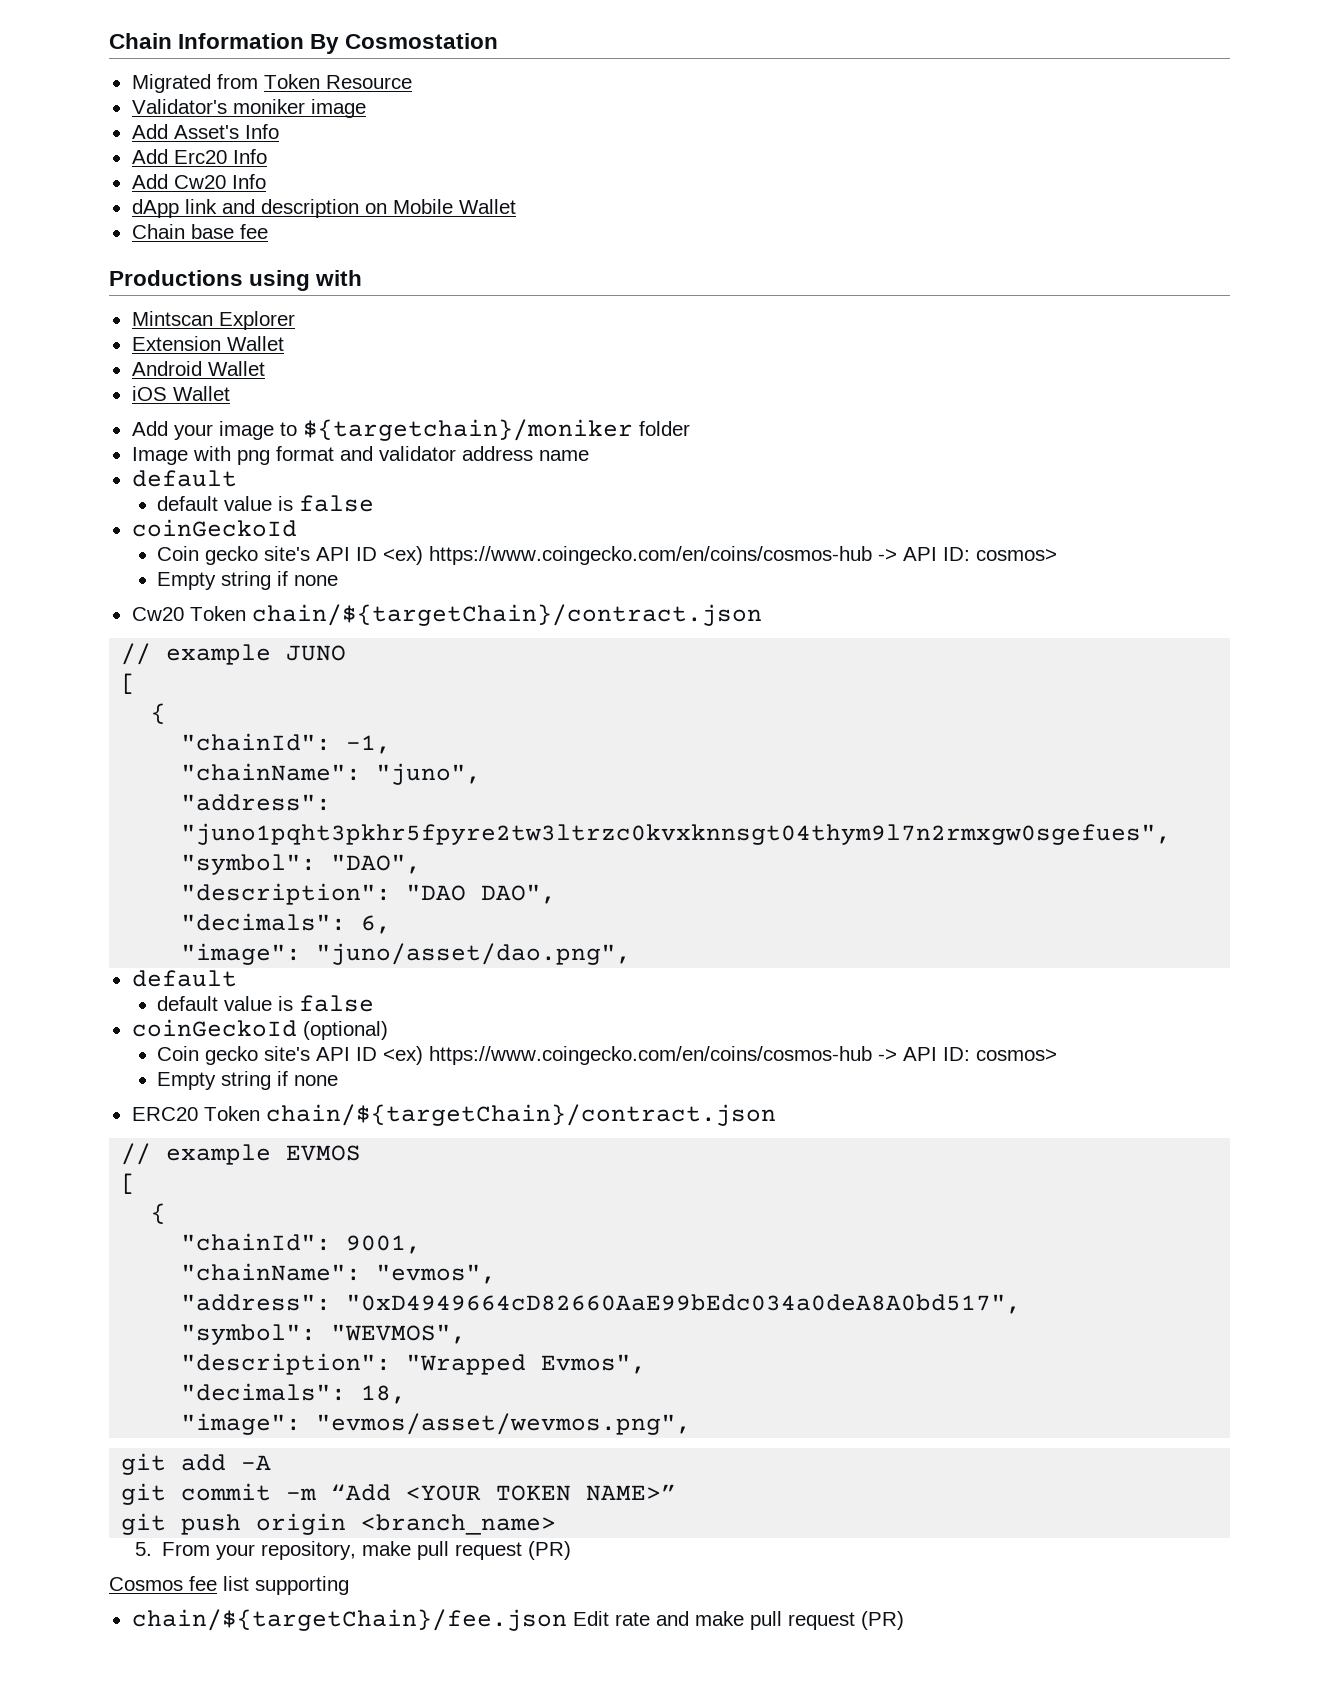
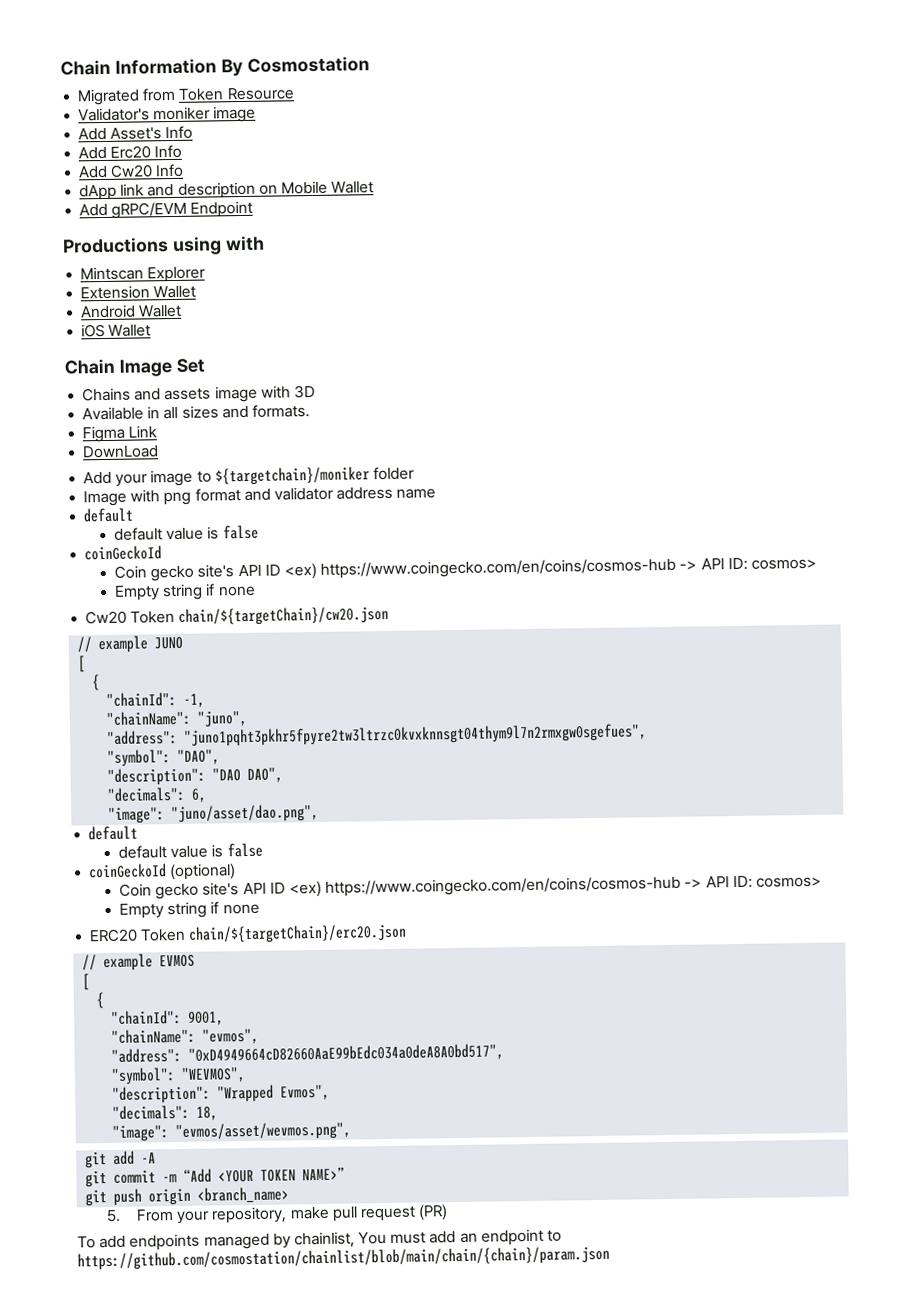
- Chain base fee
+ Add gRPC/EVM Endpoint
+ Chain Image Set
+ Chains and assets image with 3D
+ Available in all sizes and formats.
+ Figma Link
+ DownLoad
- Cw20 Token chain/${targetChain}/contract.json
+ Cw20 Token chain/${targetChain}/cw20.json
- ERC20 Token chain/${targetChain}/contract.json
+ ERC20 Token chain/${targetChain}/erc20.json
- Cosmos fee list supporting
- chain/${targetChain}/fee.json Edit rate and make pull request (PR)
+ To add endpoints managed by chainlist, You must add an endpoint to https://github.com/cosmostation/chainlist/blob/main/chain/{chain}/param.json

